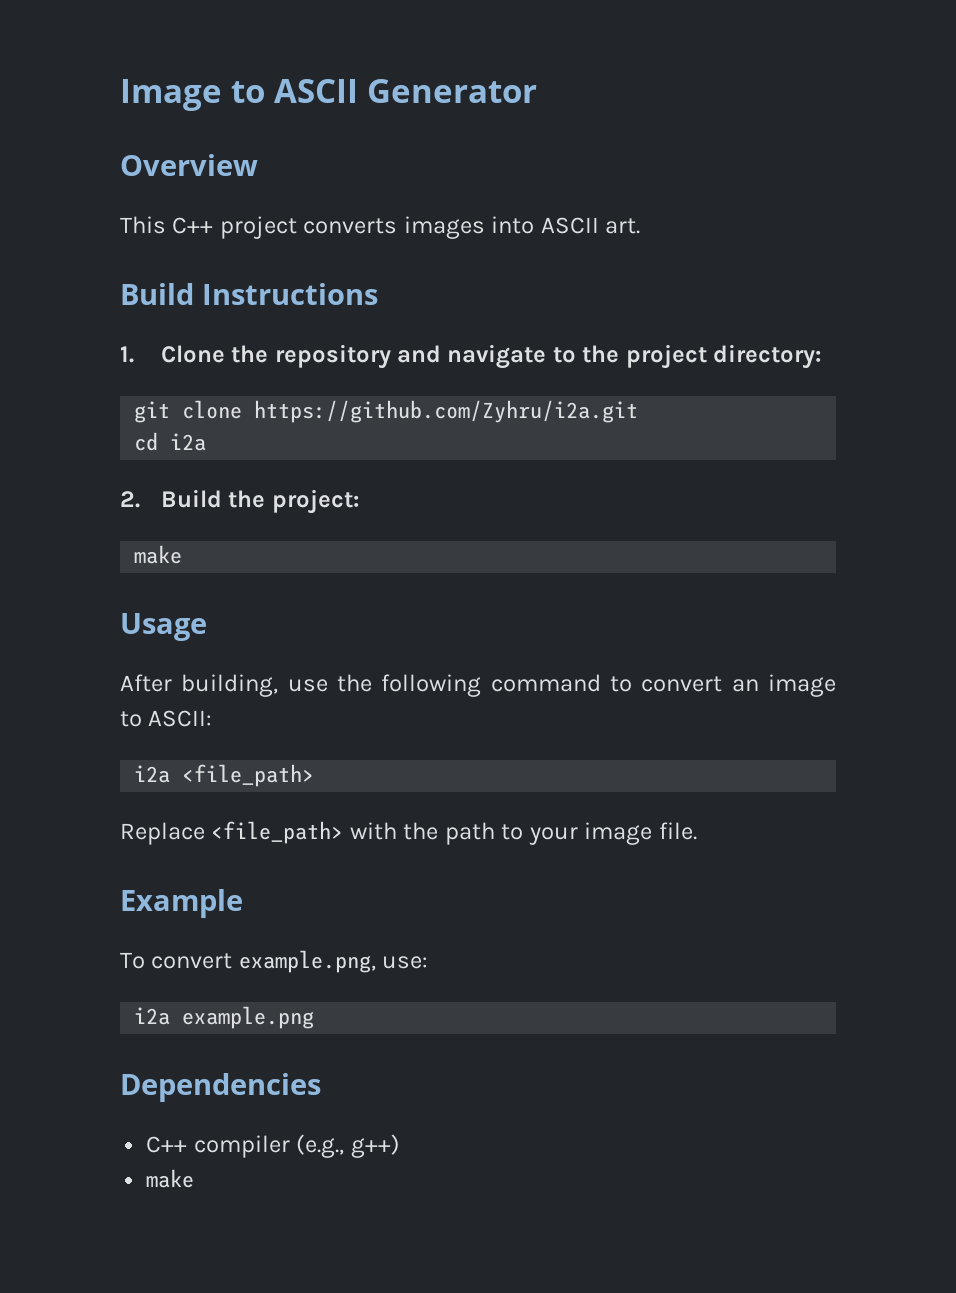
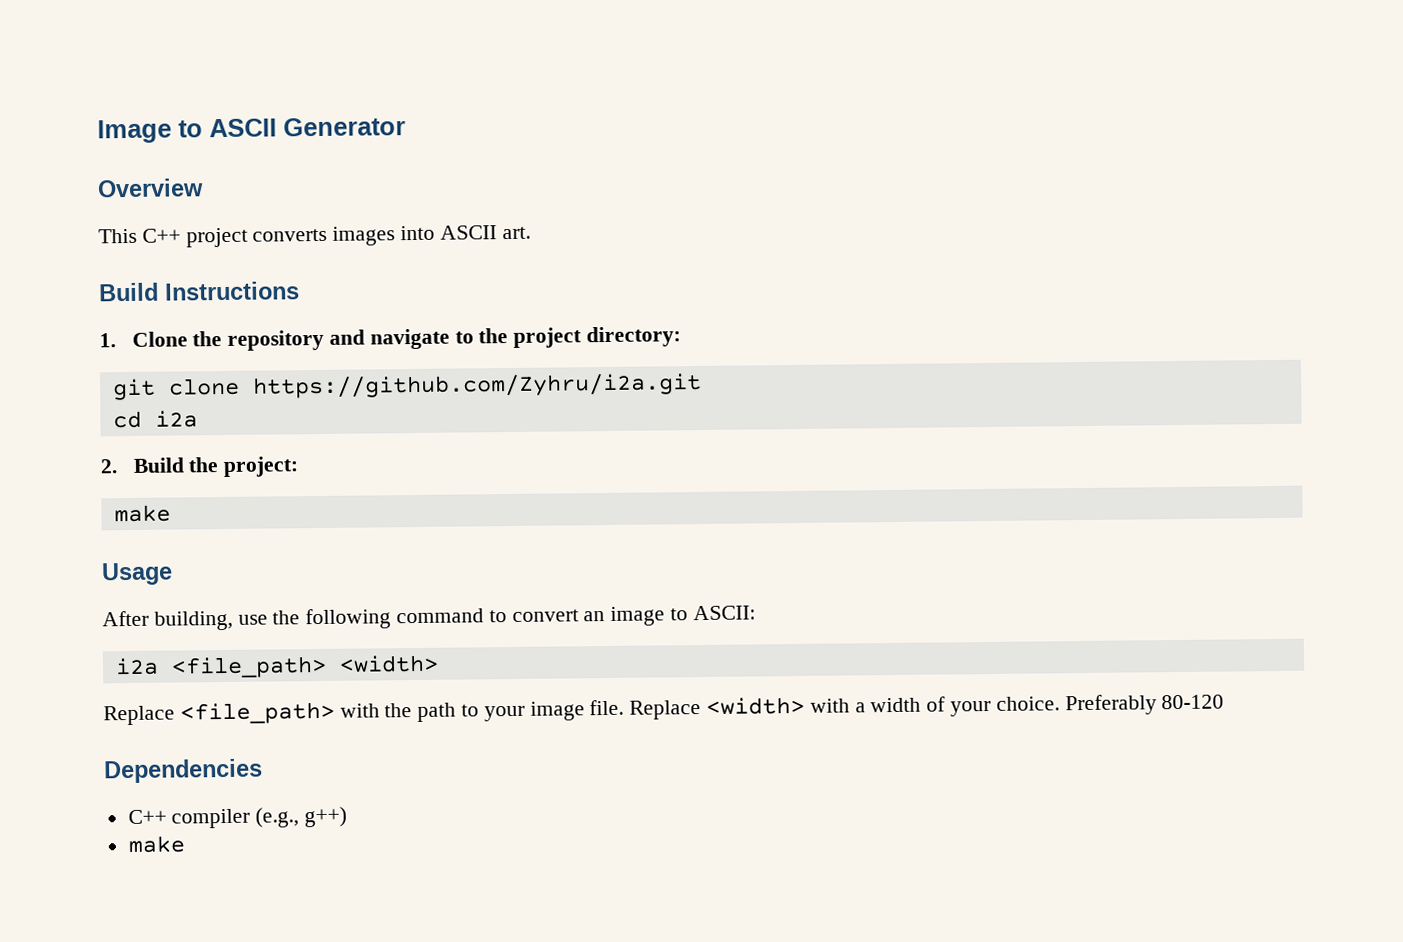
- i2a <file_path>
+ i2a <file_path> <width>
- Replace <file_path> with the path to your image file.
- Example
- To convert example.png, use:
- i2a example.png
+ Replace <file_path> with the path to your image file. Replace <width> with a width of your choice. Preferably 80-120

